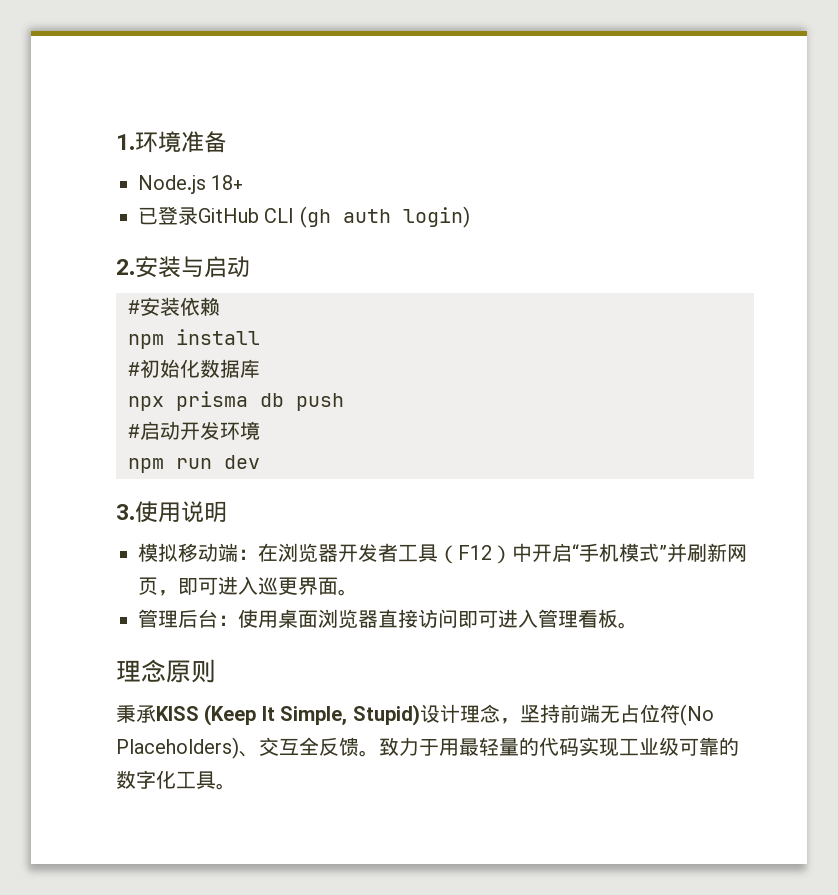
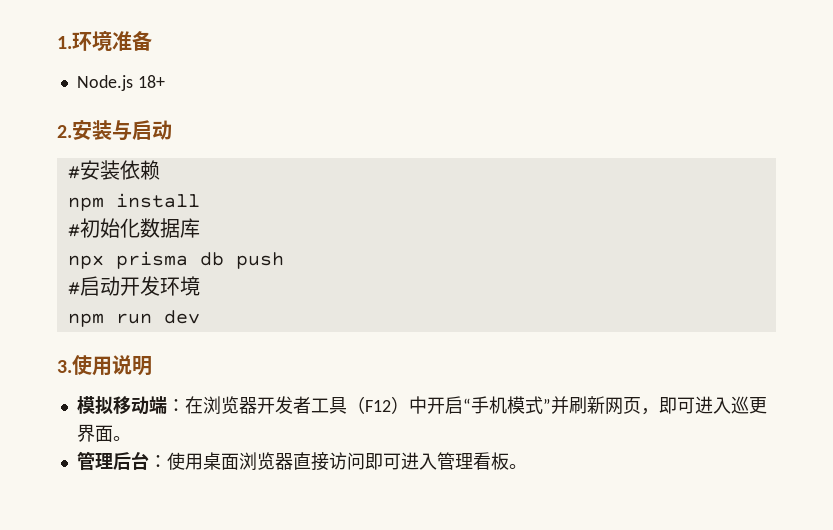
- 已登录GitHub CLI (gh auth login)
- 理念原则
- 秉承KISS (Keep It Simple, Stupid)设计理念，坚持前端无占位符(No Placeholders)、交互全反馈。致力于用最轻量的代码实现工业级可靠的数字化工具。

